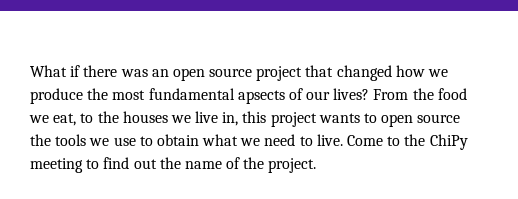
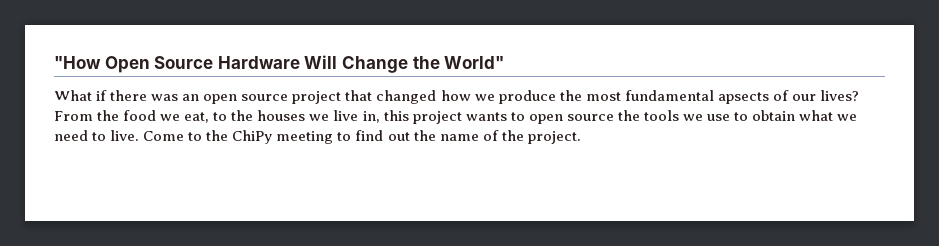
+ "How Open Source Hardware Will Change the World"

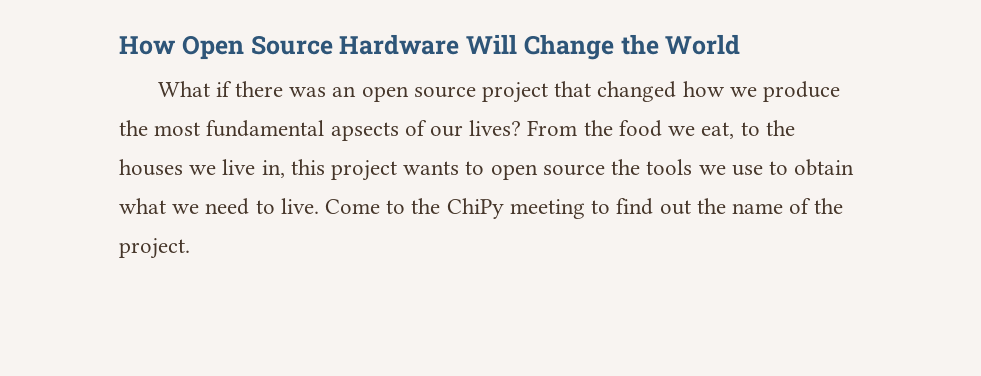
- "How Open Source Hardware Will Change the World"
+ How Open Source Hardware Will Change the World

